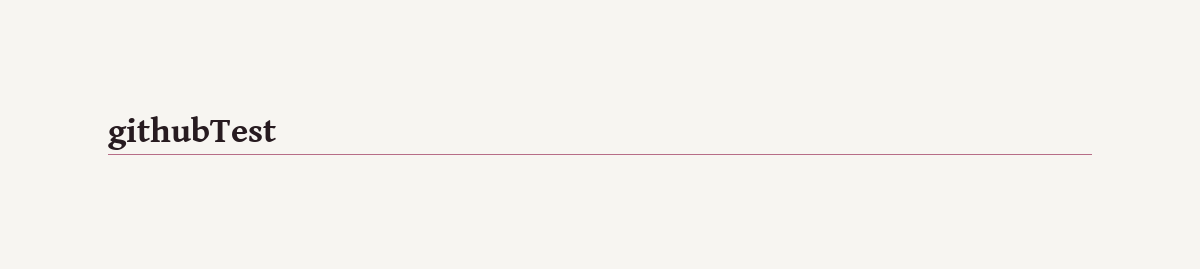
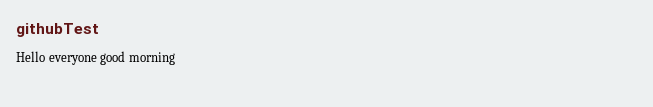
+ Hello everyone good morning

